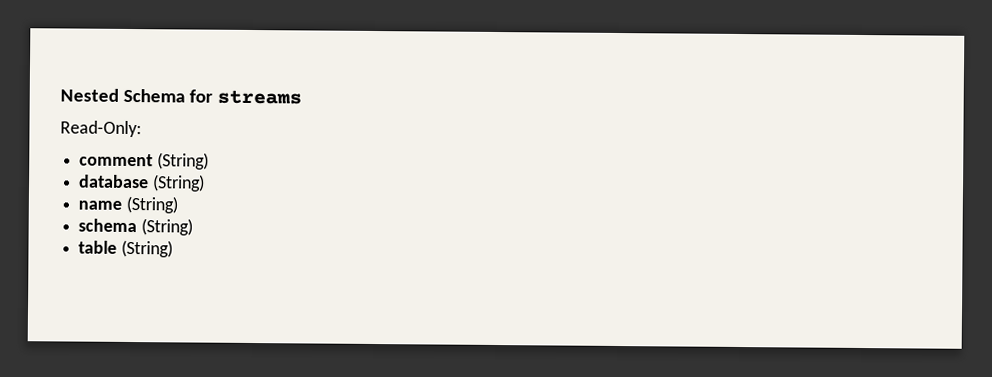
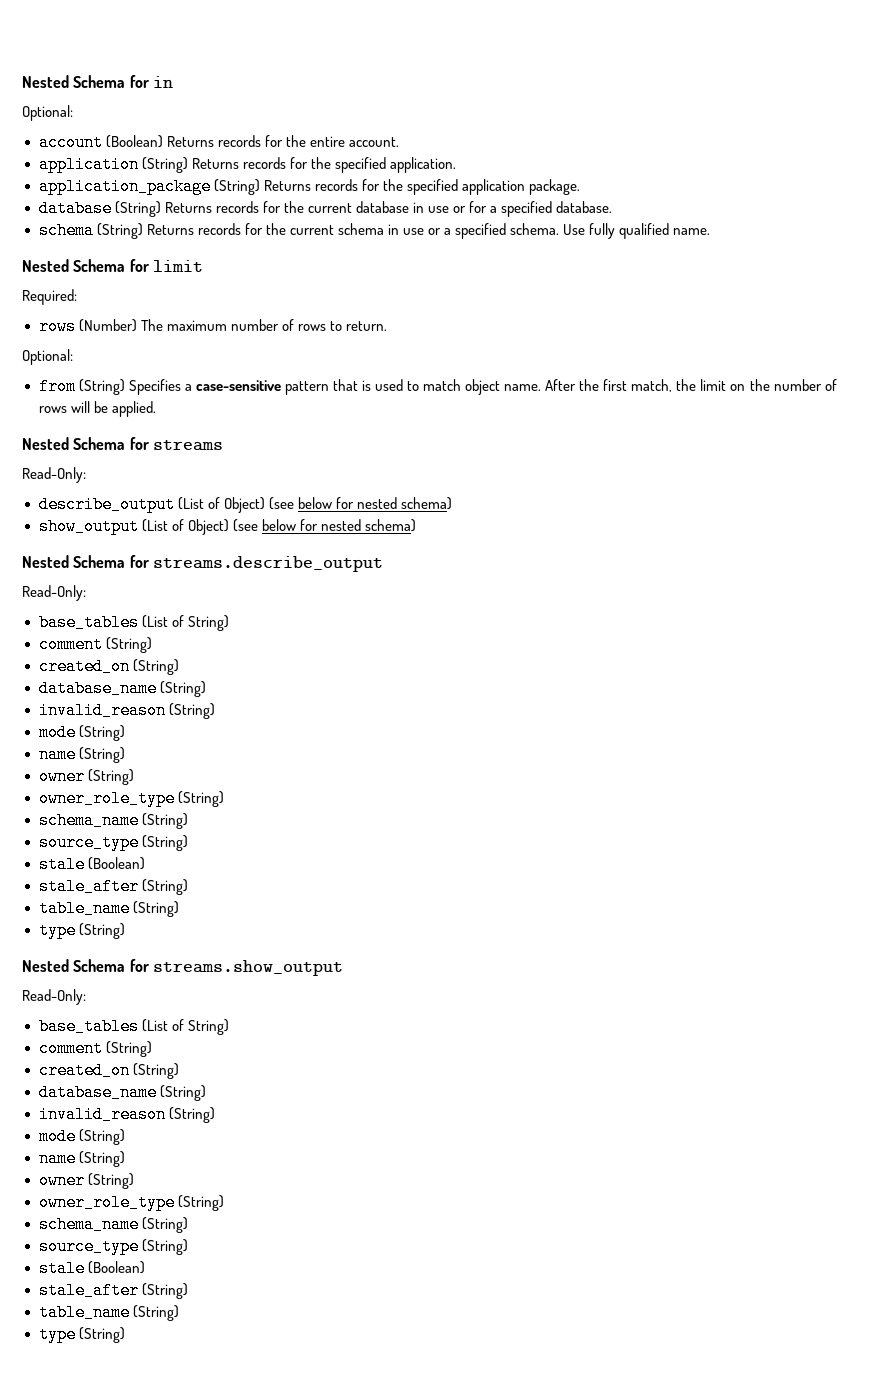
+ Nested Schema for in
+ Optional:
+ account (Boolean) Returns records for the entire account.
+ application (String) Returns records for the specified application.
+ application_package (String) Returns records for the specified application package.
+ database (String) Returns records for the current database in use or for a specified database.
+ schema (String) Returns records for the current schema in use or a specified schema. Use fully qualified name.
+ Nested Schema for limit
+ Required:
+ rows (Number) The maximum number of rows to return.
+ Optional:
+ from (String) Specifies a case-sensitive pattern that is used to match object name. After the first match, the limit on the number of rows will be applied.
  Nested Schema for streams
  Read-Only:
+ describe_output (List of Object) (see below for nested schema)
+ show_output (List of Object) (see below for nested schema)
+ Nested Schema for streams.describe_output
+ Read-Only:
+ base_tables (List of String)
  comment (String)
- database (String)
+ created_on (String)
+ database_name (String)
+ invalid_reason (String)
+ mode (String)
  name (String)
- schema (String)
- table (String)
+ owner (String)
+ owner_role_type (String)
+ schema_name (String)
+ source_type (String)
+ stale (Boolean)
+ stale_after (String)
+ table_name (String)
+ type (String)
+ Nested Schema for streams.show_output
+ Read-Only:
+ base_tables (List of String)
+ comment (String)
+ created_on (String)
+ database_name (String)
+ invalid_reason (String)
+ mode (String)
+ name (String)
+ owner (String)
+ owner_role_type (String)
+ schema_name (String)
+ source_type (String)
+ stale (Boolean)
+ stale_after (String)
+ table_name (String)
+ type (String)

